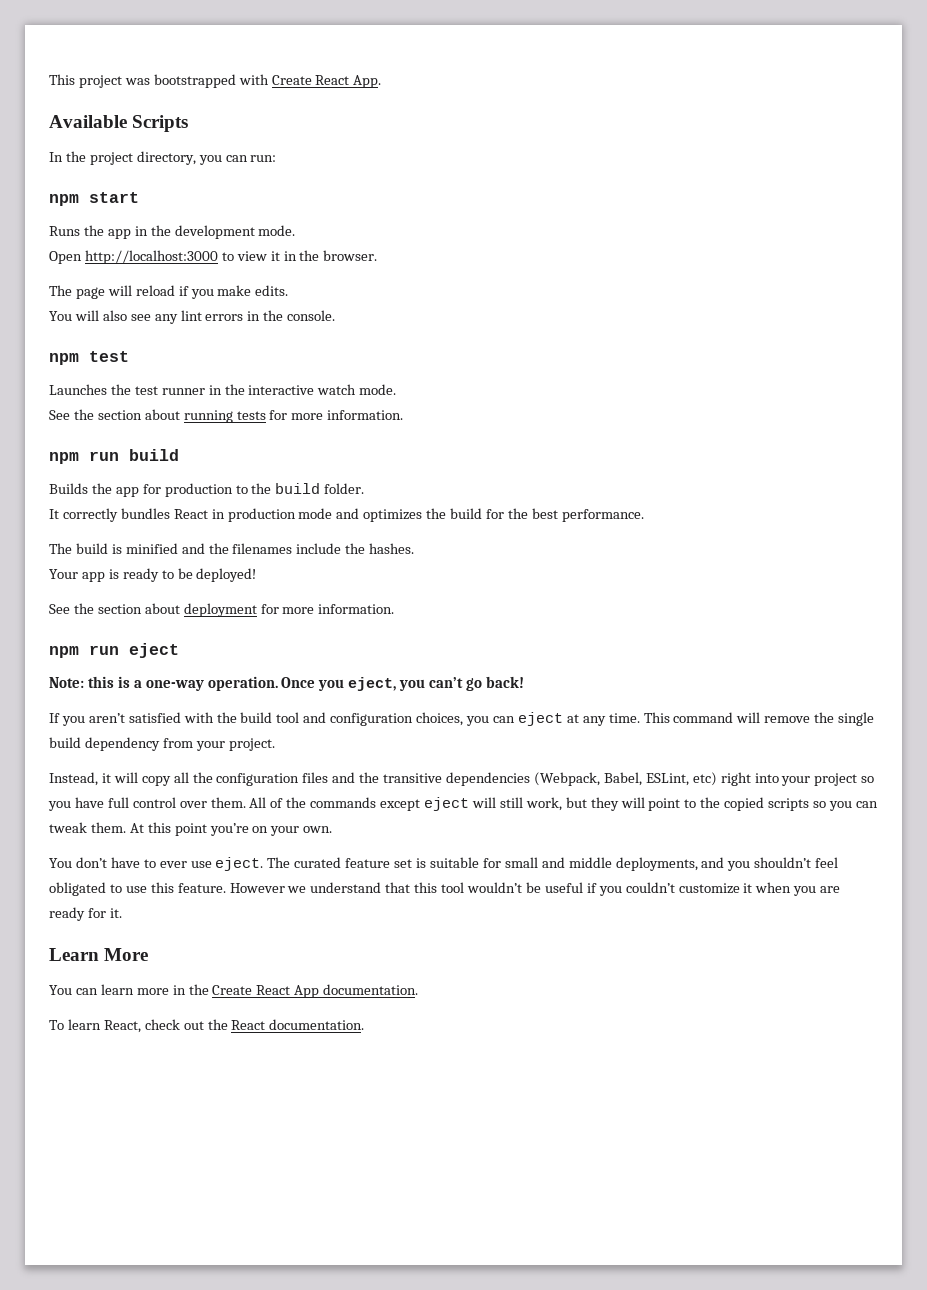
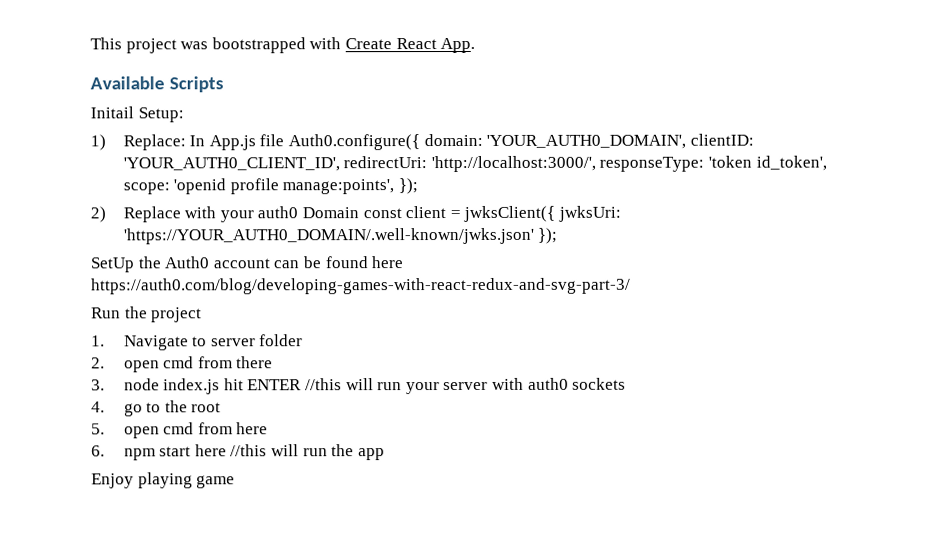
- In the project directory, you can run:
- npm start
- Runs the app in the development mode.
- Open http://localhost:3000 to view it in the browser.
- The page will reload if you make edits.
- You will also see any lint errors in the console.
- npm test
- Launches the test runner in the interactive watch mode.
- See the section about running tests for more information.
- npm run build
- Builds the app for production to the build folder.
- It correctly bundles React in production mode and optimizes the build for the best performance.
- The build is minified and the filenames include the hashes.
- Your app is ready to be deployed!
- See the section about deployment for more information.
- npm run eject
- Note: this is a one-way operation. Once you eject, you can’t go back!
- If you aren’t satisfied with the build tool and configuration choices, you can eject at any time. This command will remove the single build dependency from your project.
- Instead, it will copy all the configuration files and the transitive dependencies (Webpack, Babel, ESLint, etc) right into your project so you have full control over them. All of the commands except eject will still work, but they will point to the copied scripts so you can tweak them. At this point you’re on your own.
- You don’t have to ever use eject. The curated feature set is suitable for small and middle deployments, and you shouldn’t feel obligated to use this feature. However we understand that this tool wouldn’t be useful if you couldn’t customize it when you are ready for it.
- Learn More
- You can learn more in the Create React App documentation.
- To learn React, check out the React documentation.
+ Initail Setup:
+ 1) Replace: In App.js file Auth0.configure({ domain: 'YOUR_AUTH0_DOMAIN', clientID: 'YOUR_AUTH0_CLIENT_ID', redirectUri: 'http://localhost:3000/', responseType: 'token id_token', scope: 'openid profile manage:points', });
+ 2) Replace with your auth0 Domain const client = jwksClient({ jwksUri: 'https://YOUR_AUTH0_DOMAIN/.well-known/jwks.json' });
+ SetUp the Auth0 account can be found here https://auth0.com/blog/developing-games-with-react-redux-and-svg-part-3/
+ Run the project
+ 1. Navigate to server folder
+ 2. open cmd from there
+ 3. node index.js hit ENTER //this will run your server with auth0 sockets
+ 4. go to the root
+ 5. open cmd from here
+ 6. npm start here //this will run the app
+ Enjoy playing game

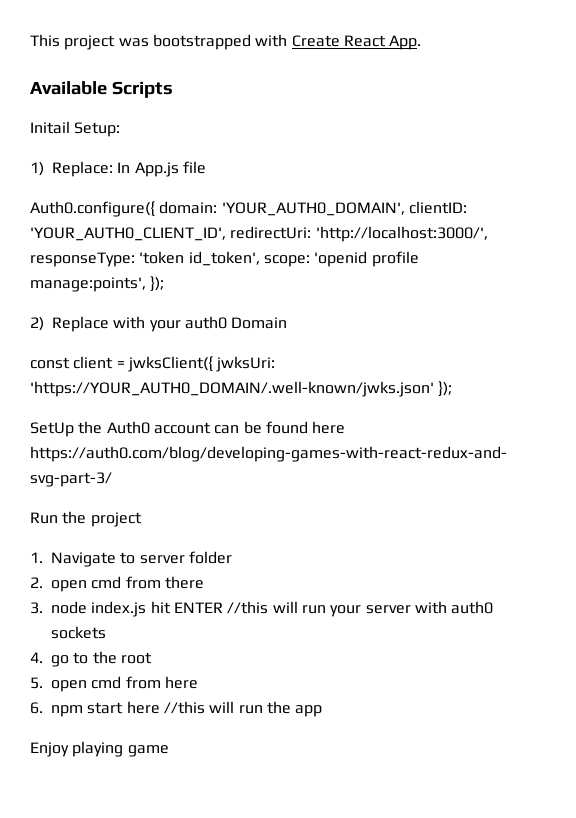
- 1) Replace: In App.js file Auth0.configure({ domain: 'YOUR_AUTH0_DOMAIN', clientID: 'YOUR_AUTH0_CLIENT_ID', redirectUri: 'http://localhost:3000/', responseType: 'token id_token', scope: 'openid profile manage:points', });
+ 1) Replace: In App.js file
+ Auth0.configure({ domain: 'YOUR_AUTH0_DOMAIN', clientID: 'YOUR_AUTH0_CLIENT_ID', redirectUri: 'http://localhost:3000/', responseType: 'token id_token', scope: 'openid profile manage:points', });
- 2) Replace with your auth0 Domain const client = jwksClient({ jwksUri: 'https://YOUR_AUTH0_DOMAIN/.well-known/jwks.json' });
+ 2) Replace with your auth0 Domain
+ const client = jwksClient({ jwksUri: 'https://YOUR_AUTH0_DOMAIN/.well-known/jwks.json' });

